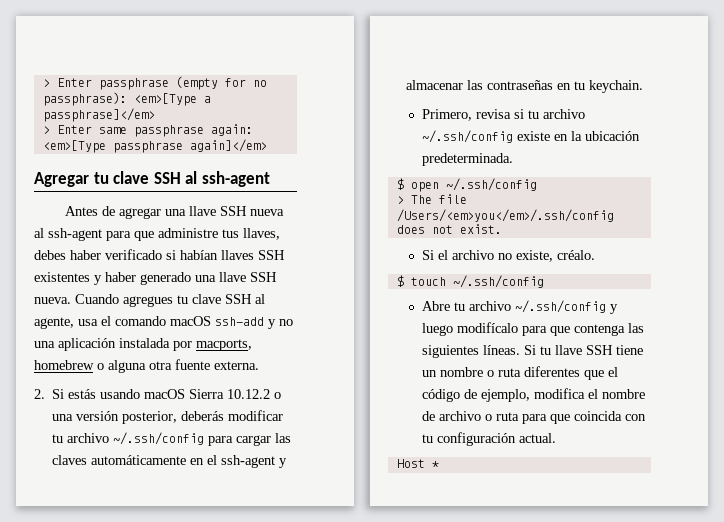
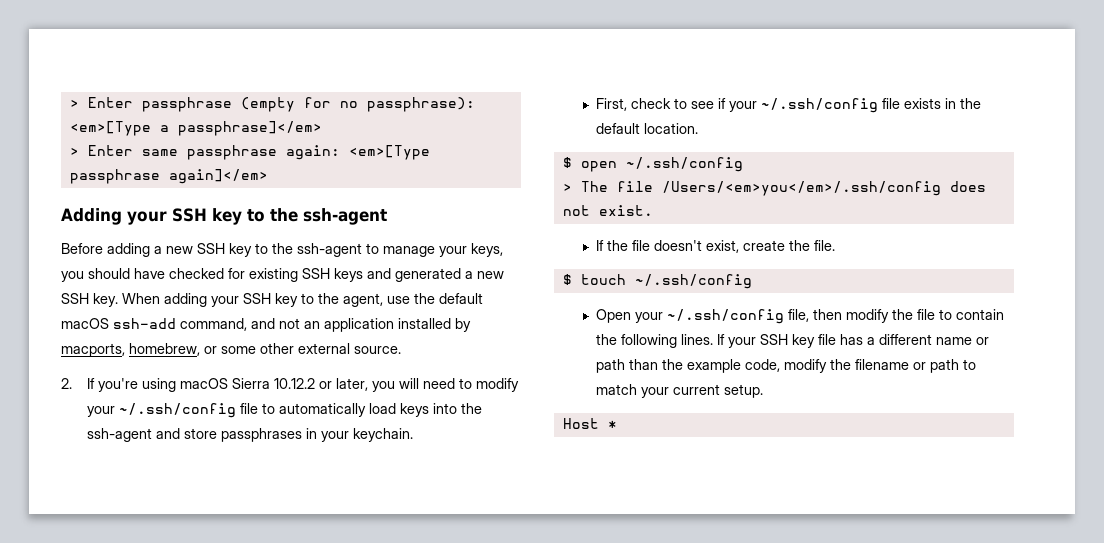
- Agregar tu clave SSH al ssh-agent
- Antes de agregar una llave SSH nueva al ssh-agent para que administre tus llaves, debes haber verificado si habían llaves SSH existentes y haber generado una llave SSH nueva. Cuando agregues tu clave SSH al agente, usa el comando macOS ssh-add y no una aplicación instalada por macports, homebrew o alguna otra fuente externa.
- 2. Si estás usando macOS Sierra 10.12.2 o una versión posterior, deberás modificar tu archivo ~/.ssh/config para cargar las claves automáticamente en el ssh-agent y almacenar las contraseñas en tu keychain.
- Primero, revisa si tu archivo ~/.ssh/config existe en la ubicación predeterminada.
+ Adding your SSH key to the ssh-agent
+ Before adding a new SSH key to the ssh-agent to manage your keys, you should have checked for existing SSH keys and generated a new SSH key. When adding your SSH key to the agent, use the default macOS ssh-add command, and not an application installed by macports, homebrew, or some other external source.
+ 2. If you're using macOS Sierra 10.12.2 or later, you will need to modify your ~/.ssh/config file to automatically load keys into the ssh-agent and store passphrases in your keychain.
+ First, check to see if your ~/.ssh/config file exists in the default location.
- Si el archivo no existe, créalo.
+ If the file doesn't exist, create the file.
  $ touch ~/.ssh/config
- Abre tu archivo ~/.ssh/config y luego modifícalo para que contenga las siguientes líneas. Si tu llave SSH tiene un nombre o ruta diferentes que el código de ejemplo, modifica el nombre de archivo o ruta para que coincida con tu configuración actual.
+ Open your ~/.ssh/config file, then modify the file to contain the following lines. If your SSH key file has a different name or path than the example code, modify the filename or path to match your current setup.

